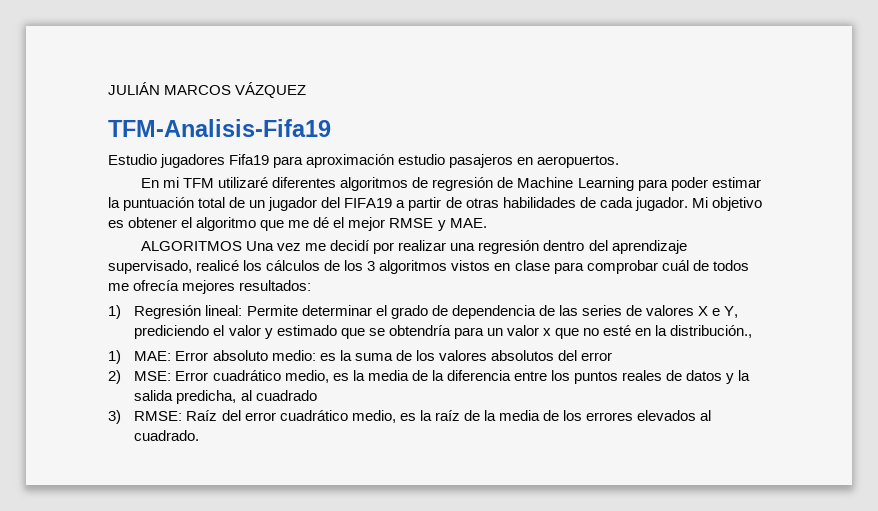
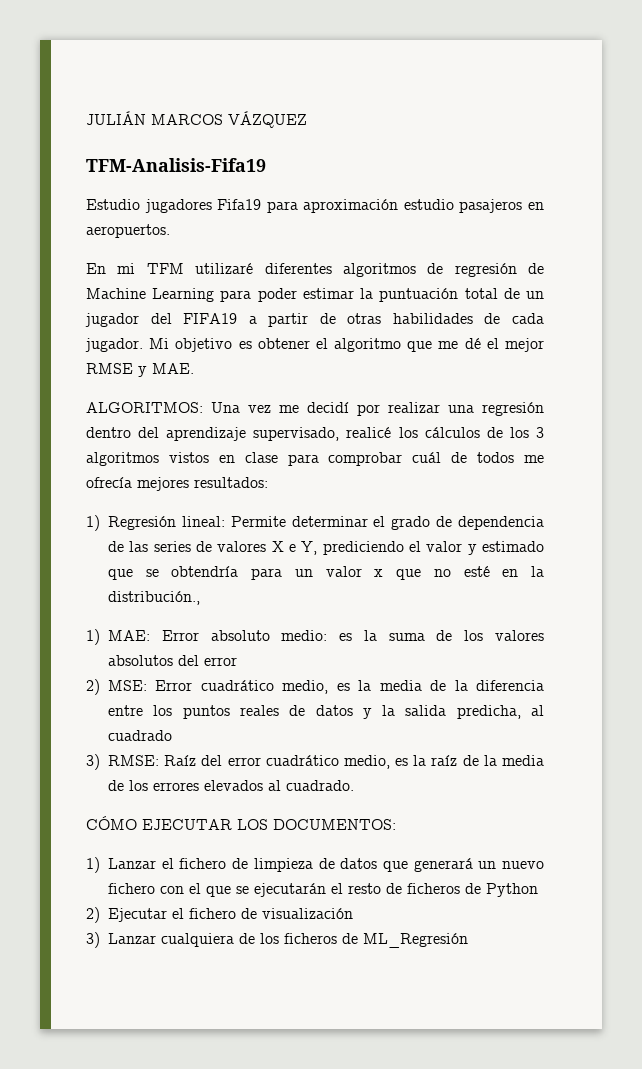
- ALGORITMOS Una vez me decidí por realizar una regresión dentro del aprendizaje supervisado, realicé los cálculos de los 3 algoritmos vistos en clase para comprobar cuál de todos me ofrecía mejores resultados:
+ ALGORITMOS: Una vez me decidí por realizar una regresión dentro del aprendizaje supervisado, realicé los cálculos de los 3 algoritmos vistos en clase para comprobar cuál de todos me ofrecía mejores resultados:
+ CÓMO EJECUTAR LOS DOCUMENTOS:
+ 1) Lanzar el fichero de limpieza de datos que generará un nuevo fichero con el que se ejecutarán el resto de ficheros de Python
+ 2) Ejecutar el fichero de visualización
+ 3) Lanzar cualquiera de los ficheros de ML_Regresión

